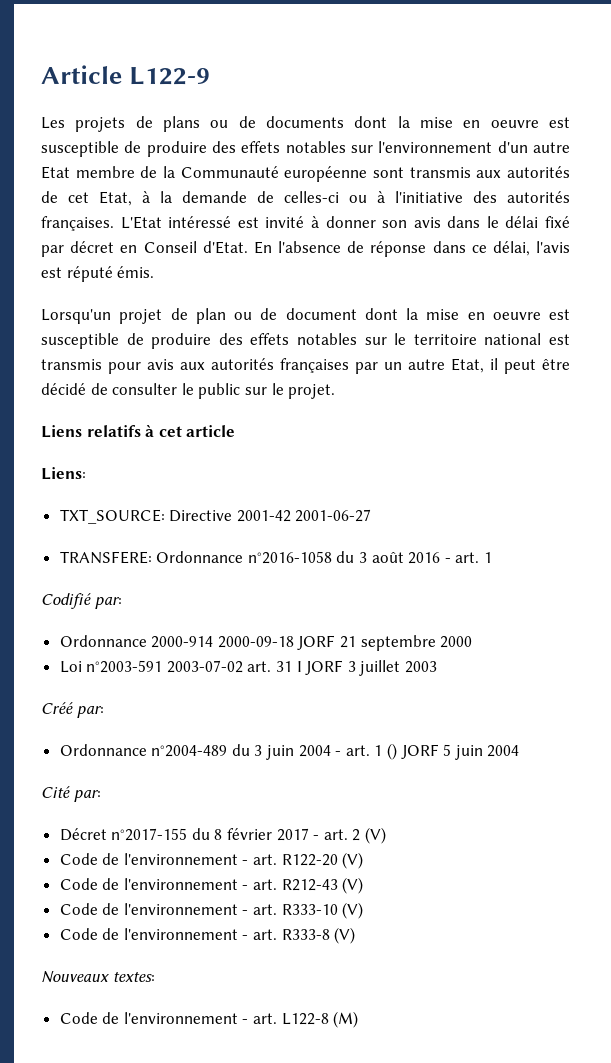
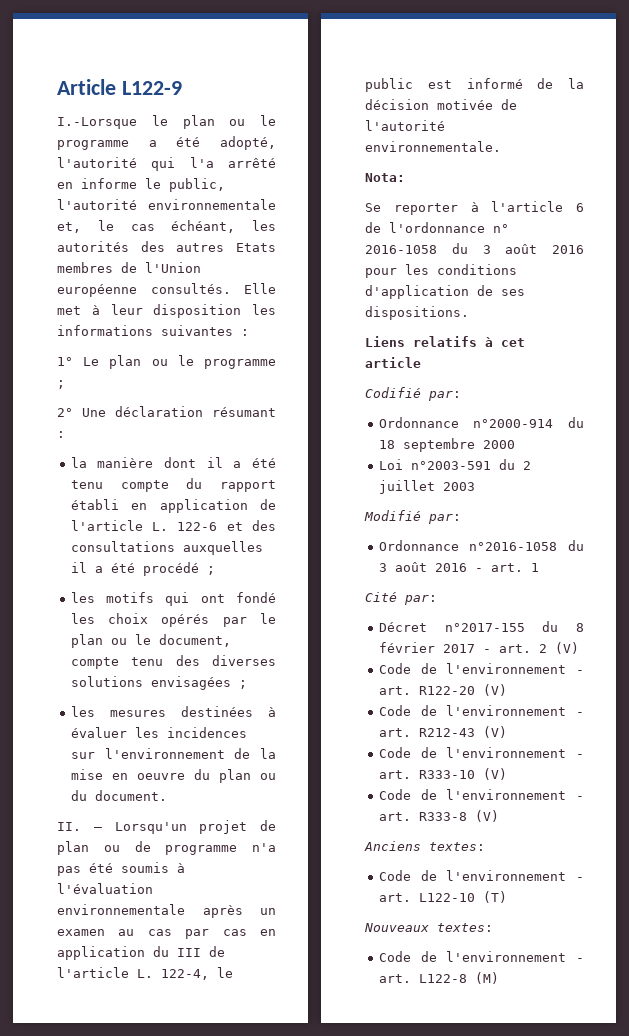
- Les projets de plans ou de documents dont la mise en oeuvre est susceptible de produire des effets notables sur l'environnement d'un autre Etat membre de la Communauté européenne sont transmis aux autorités de cet Etat, à la demande de celles-ci ou à l'initiative des autorités françaises. L'Etat intéressé est invité à donner son avis dans le délai fixé par décret en Conseil d'Etat. En l'absence de réponse dans ce délai, l'avis est réputé émis.
- Lorsqu'un projet de plan ou de document dont la mise en oeuvre est susceptible de produire des effets notables sur le territoire national est transmis pour avis aux autorités françaises par un autre Etat, il peut être décidé de consulter le public sur le projet.
+ I.-Lorsque le plan ou le programme a été adopté, l'autorité qui l'a arrêté en informe le public, l'autorité environnementale et, le cas échéant, les autorités des autres Etats membres de l'Union européenne consultés. Elle met à leur disposition les informations suivantes :
+ 1° Le plan ou le programme ;
+ 2° Une déclaration résumant :
+ la manière dont il a été tenu compte du rapport établi en application de l'article L. 122-6 et des consultations auxquelles il a été procédé ;
+ les motifs qui ont fondé les choix opérés par le plan ou le document, compte tenu des diverses solutions envisagées ;
+ les mesures destinées à évaluer les incidences sur l'environnement de la mise en oeuvre du plan ou du document.
+ II. ― Lorsqu'un projet de plan ou de programme n'a pas été soumis à l'évaluation environnementale après un examen au cas par cas en application du III de l'article L. 122-4, le public est informé de la décision motivée de l'autorité environnementale.
+ Nota:
+ Se reporter à l'article 6 de l'ordonnance n° 2016-1058 du 3 août 2016 pour les conditions d'application de ses dispositions.
- Liens:
- TXT_SOURCE: Directive 2001-42 2001-06-27
- TRANSFERE: Ordonnance n°2016-1058 du 3 août 2016 - art. 1
+ Codifié par:
+ Ordonnance n°2000-914 du 18 septembre 2000
+ Loi n°2003-591 du 2 juillet 2003
+ Modifié par:
+ Ordonnance n°2016-1058 du 3 août 2016 - art. 1
- Codifié par:
- Ordonnance 2000-914 2000-09-18 JORF 21 septembre 2000
- Loi n°2003-591 2003-07-02 art. 31 I JORF 3 juillet 2003
- Créé par:
- Ordonnance n°2004-489 du 3 juin 2004 - art. 1 () JORF 5 juin 2004
+ Anciens textes:
+ Code de l'environnement - art. L122-10 (T)

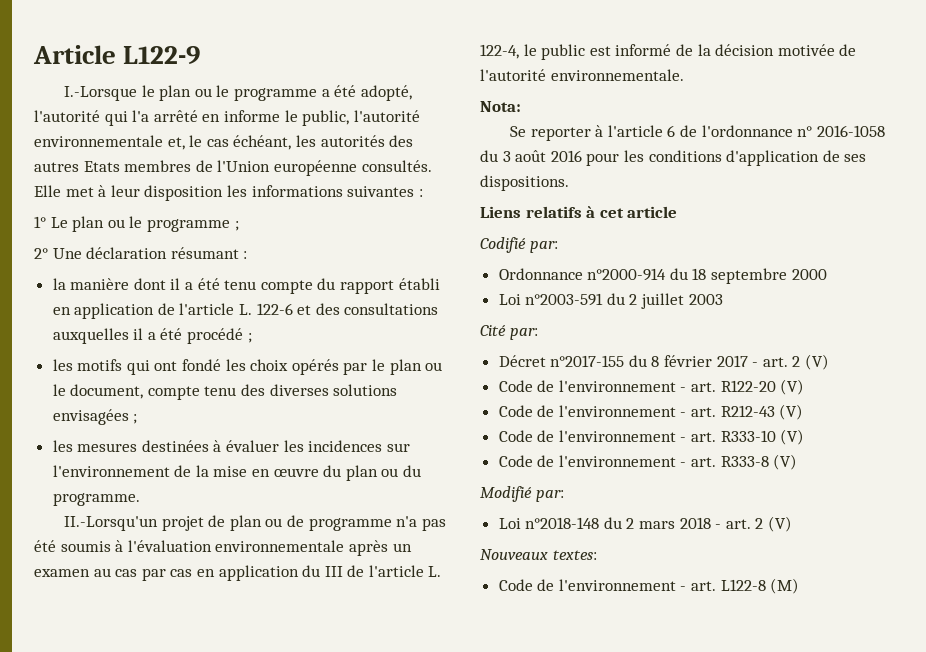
- les mesures destinées à évaluer les incidences sur l'environnement de la mise en oeuvre du plan ou du document.
- II. ― Lorsqu'un projet de plan ou de programme n'a pas été soumis à l'évaluation environnementale après un examen au cas par cas en application du III de l'article L. 122-4, le public est informé de la décision motivée de l'autorité environnementale.
+ les mesures destinées à évaluer les incidences sur l'environnement de la mise en œuvre du plan ou du programme.
+ II.-Lorsqu'un projet de plan ou de programme n'a pas été soumis à l'évaluation environnementale après un examen au cas par cas en application du III de l'article L. 122-4, le public est informé de la décision motivée de l'autorité environnementale.
- Modifié par:
- Ordonnance n°2016-1058 du 3 août 2016 - art. 1
- Anciens textes:
- Code de l'environnement - art. L122-10 (T)
+ Modifié par:
+ Loi n°2018-148 du 2 mars 2018 - art. 2 (V)

